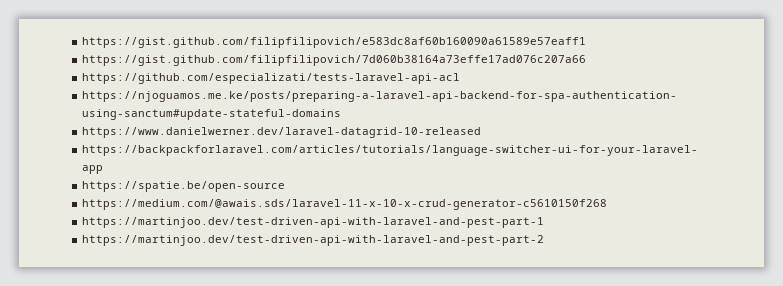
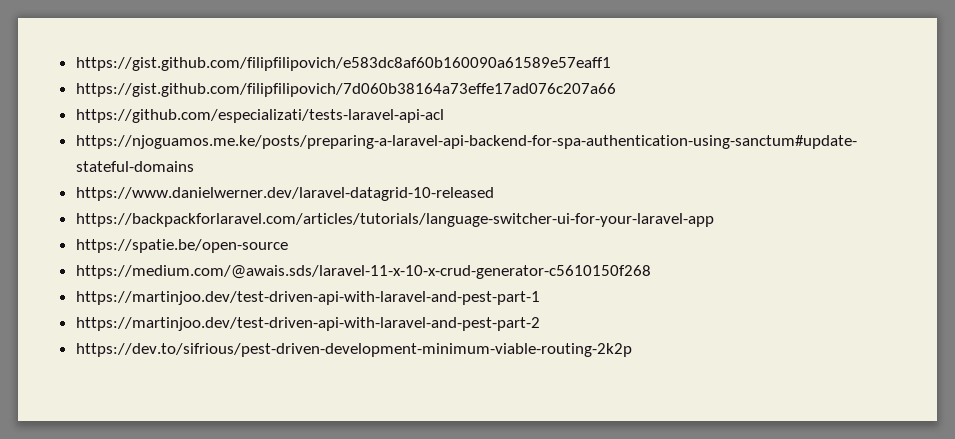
+ https://dev.to/sifrious/pest-driven-development-minimum-viable-routing-2k2p

